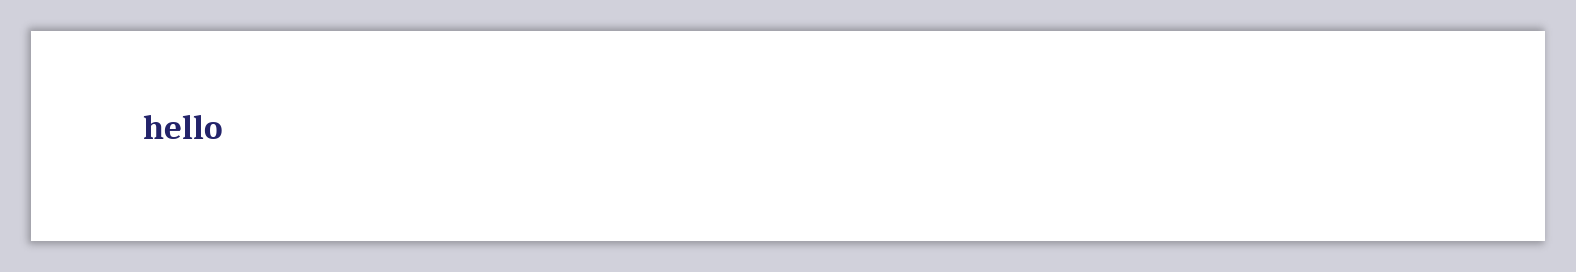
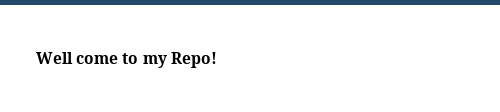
- hello
+ Well come to my Repo!

